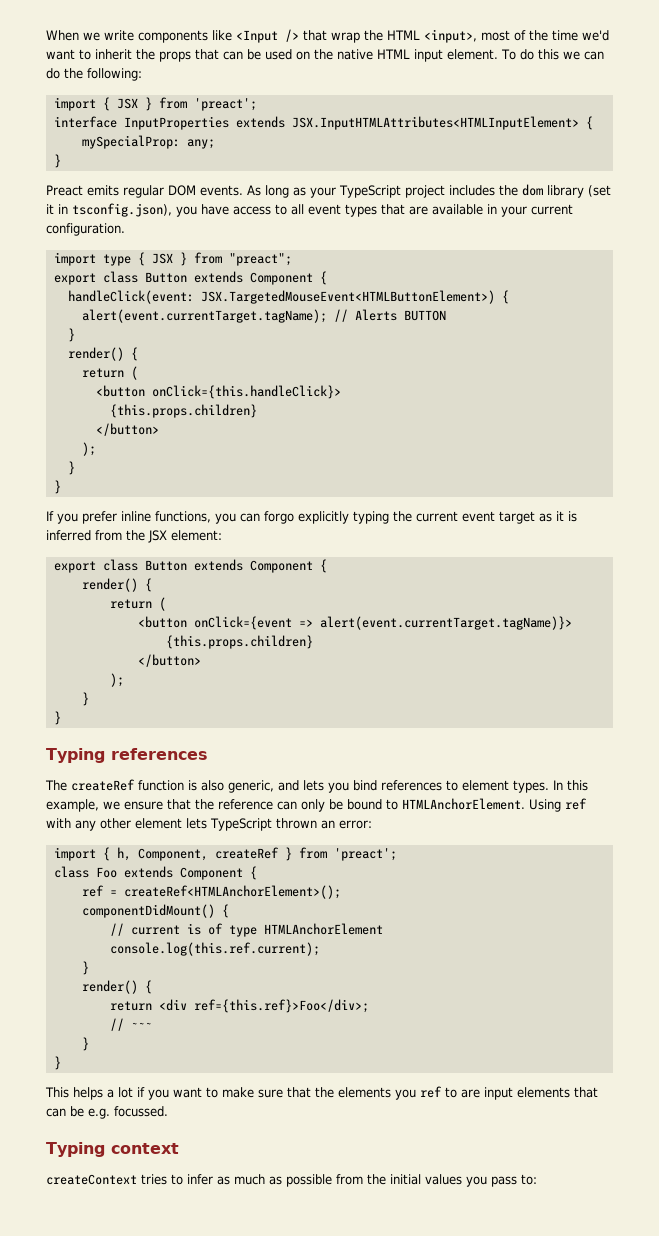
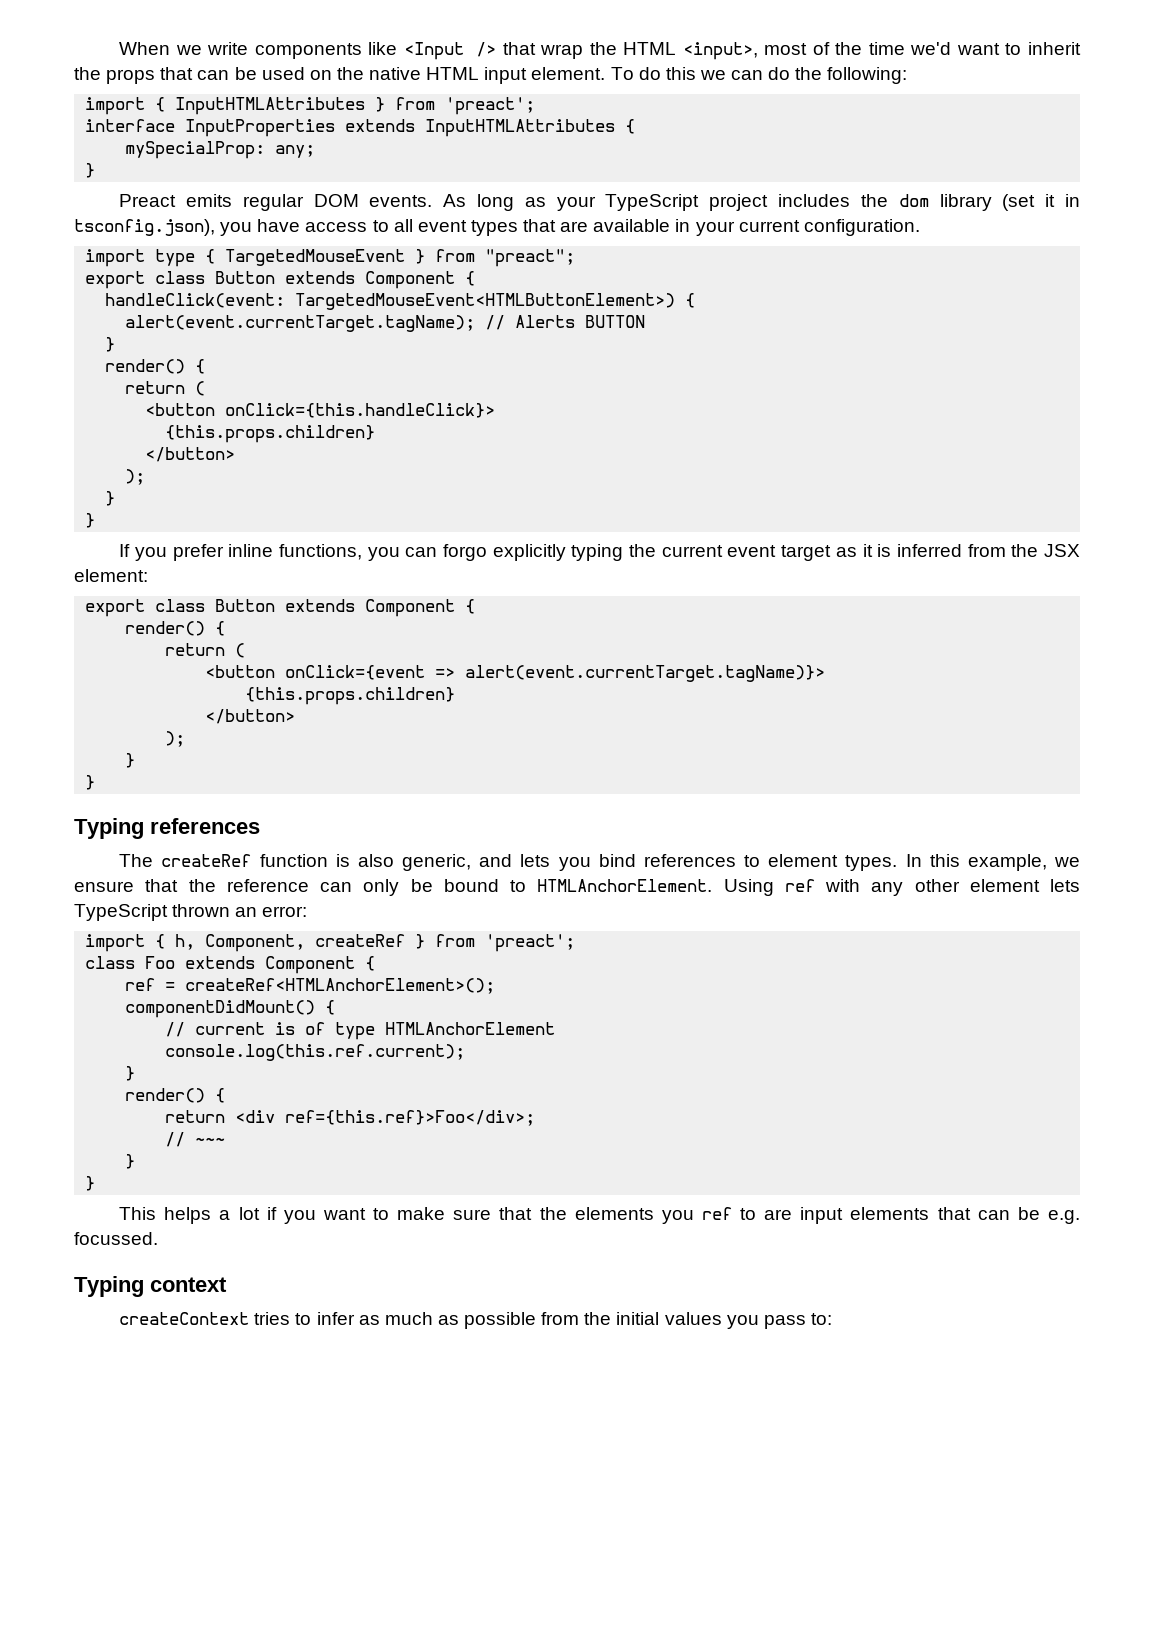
- import { JSX } from 'preact';
+ import { InputHTMLAttributes } from 'preact';
- interface InputProperties extends JSX.InputHTMLAttributes<HTMLInputElement> {
+ interface InputProperties extends InputHTMLAttributes {
- import type { JSX } from "preact";
+ import type { TargetedMouseEvent } from "preact";
- handleClick(event: JSX.TargetedMouseEvent<HTMLButtonElement>) {
+ handleClick(event: TargetedMouseEvent<HTMLButtonElement>) {

